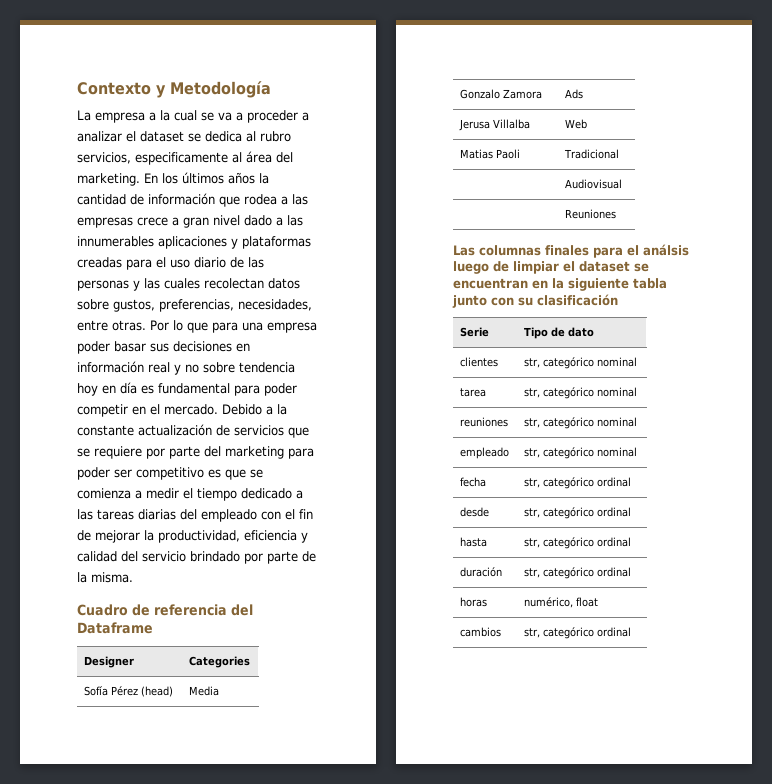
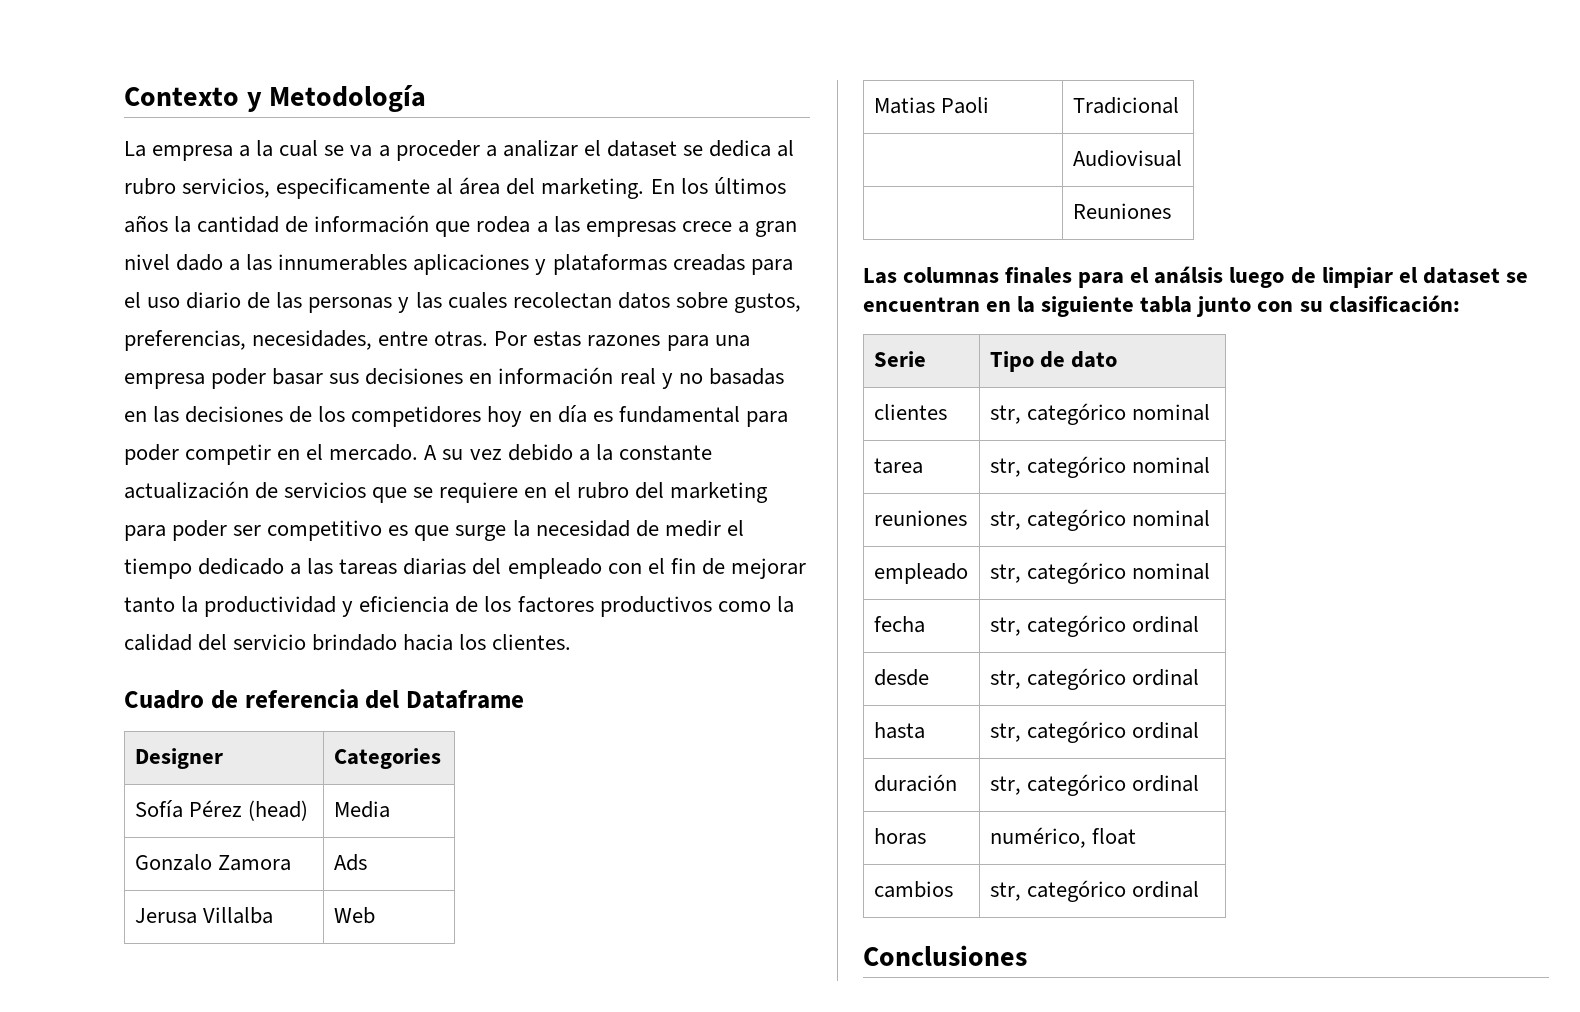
- Por lo que para una empresa poder basar sus decisiones en información real y no sobre tendencia hoy en día es fundamental para poder competir en el mercado.
+ Por estas razones para una empresa poder basar sus decisiones en información real y no basadas en las decisiones de los competidores hoy en día es fundamental para poder competir en el mercado.
- Debido a la constante actualización de servicios que se requiere por parte del marketing para poder ser competitivo es que se comienza a medir el tiempo dedicado a las tareas diarias del empleado con el fin de mejorar la productividad, eficiencia y calidad del servicio brindado por parte de la misma.
+ A su vez debido a la constante actualización de servicios que se requiere en el rubro del marketing para poder ser competitivo es que surge la necesidad de medir el tiempo dedicado a las tareas diarias del empleado con el fin de mejorar tanto la productividad y eficiencia de los factores productivos como la calidad del servicio brindado hacia los clientes.
- Las columnas finales para el análsis luego de limpiar el dataset se encuentran en la siguiente tabla junto con su clasificación
+ Las columnas finales para el análsis luego de limpiar el dataset se encuentran en la siguiente tabla junto con su clasificación:
+ Conclusiones

